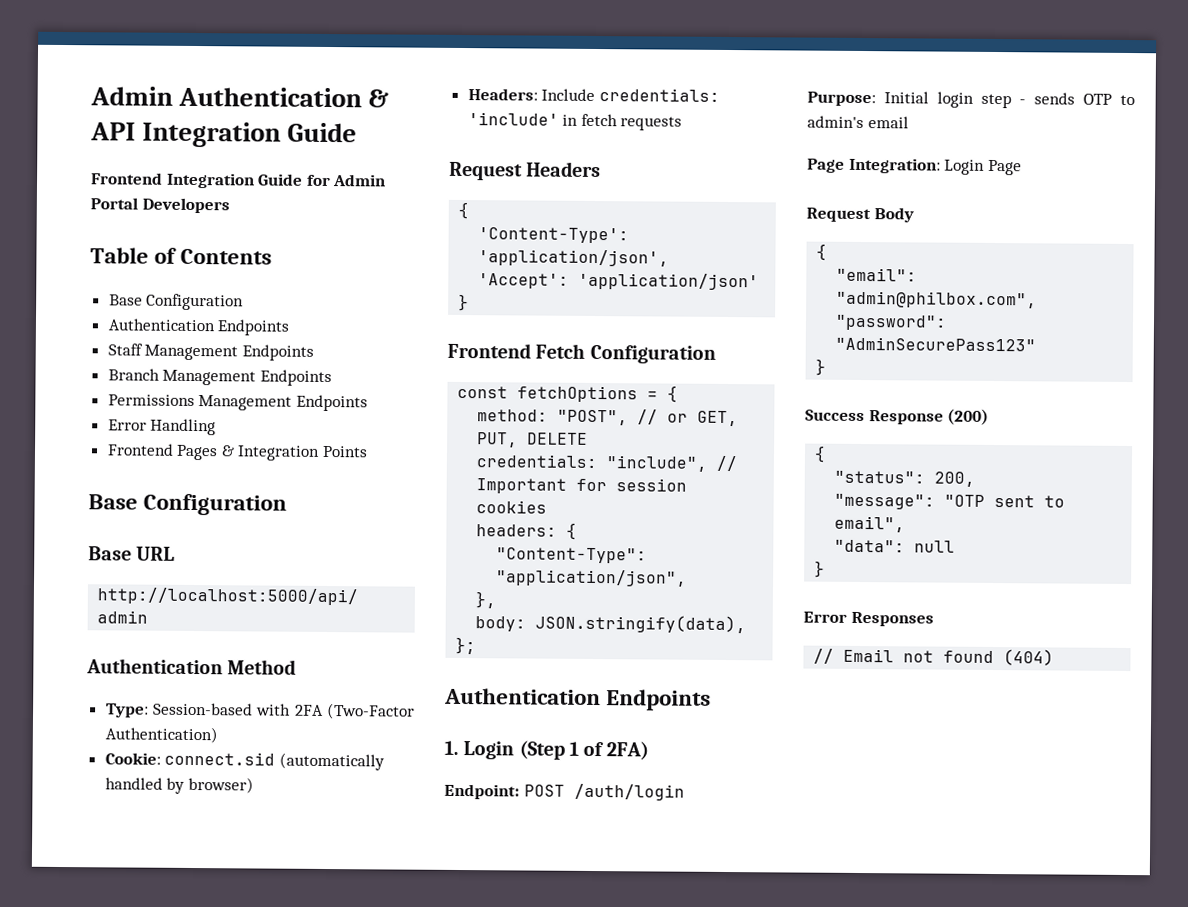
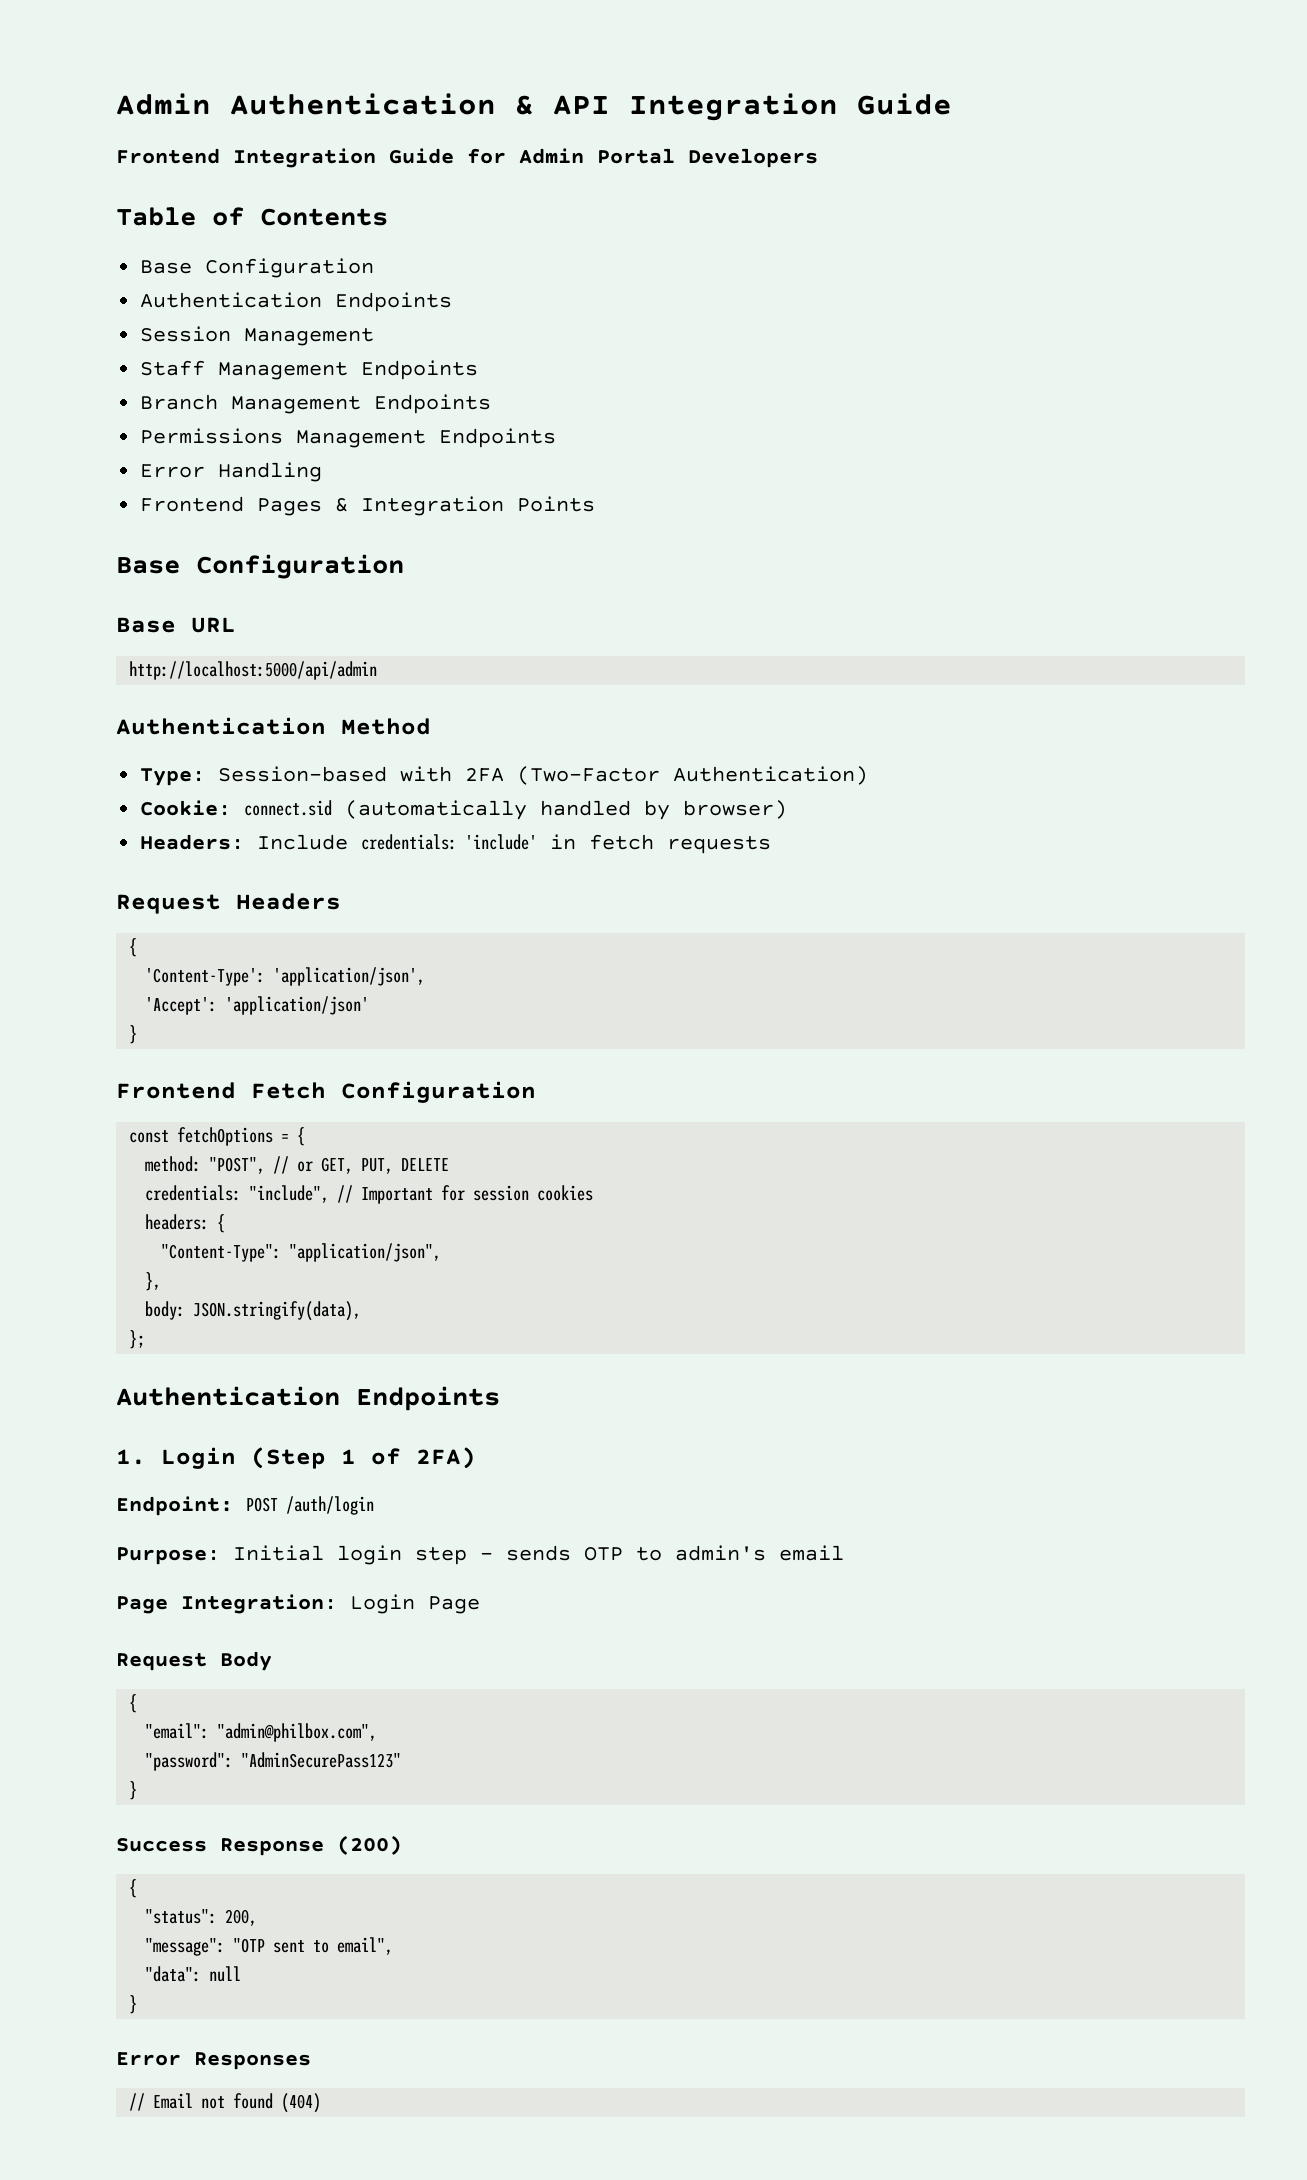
+ Session Management

